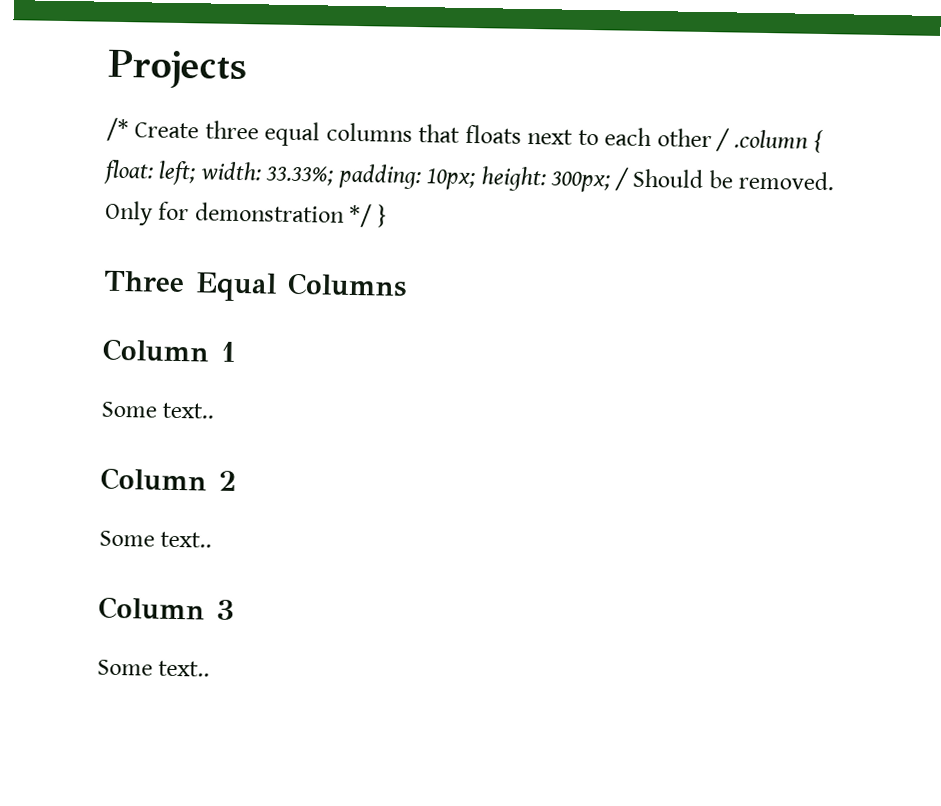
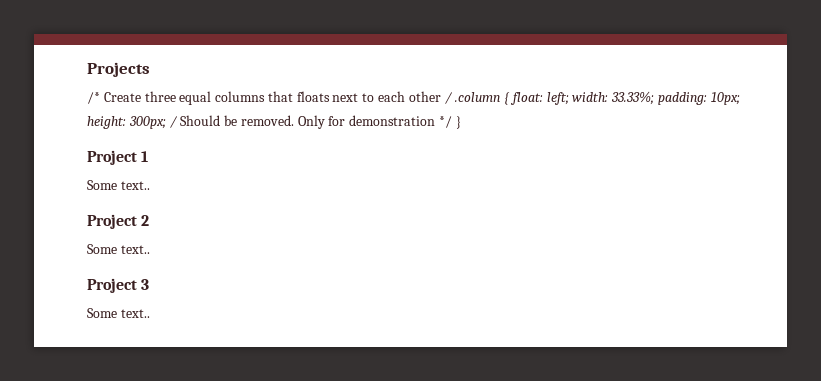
- Three Equal Columns
- Column 1
+ Project 1
- Column 2
+ Project 2
- Column 3
+ Project 3

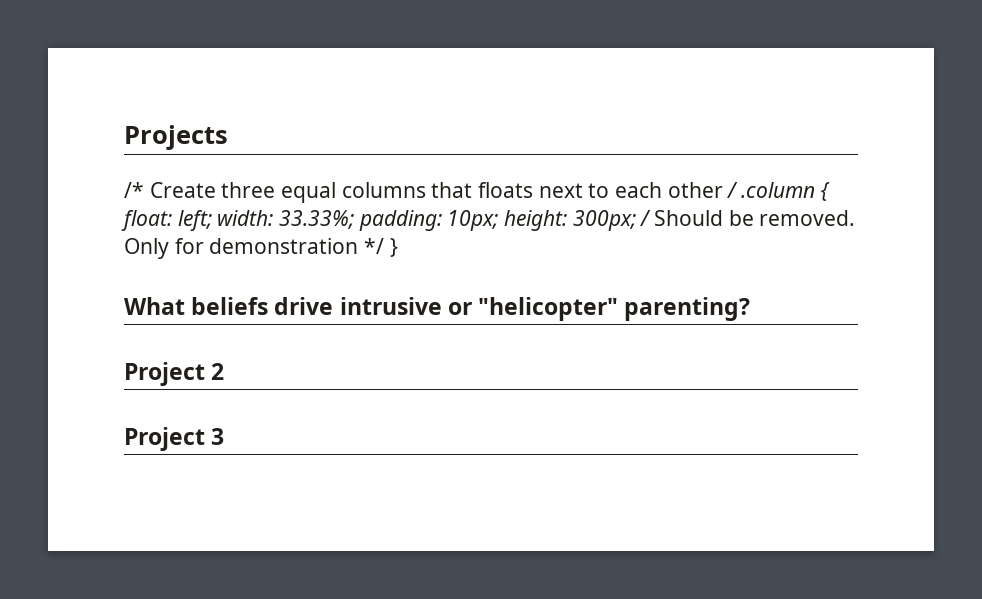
- Project 1
- Some text..
+ What beliefs drive intrusive or "helicopter" parenting?
  Project 2
- Some text..
  Project 3
- Some text..

